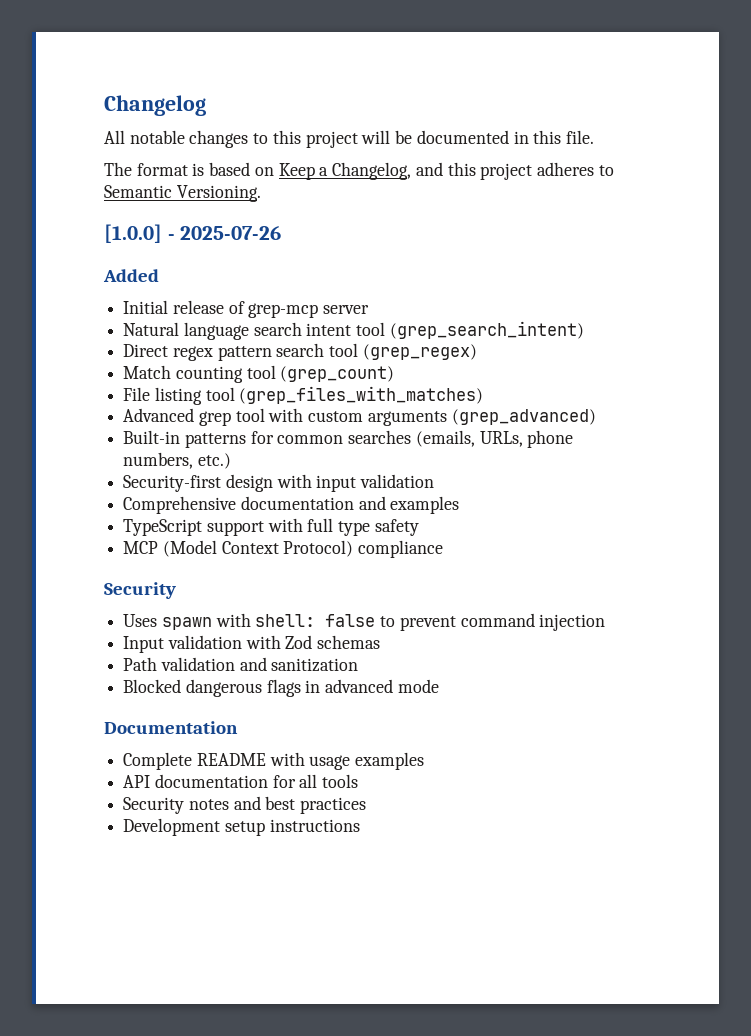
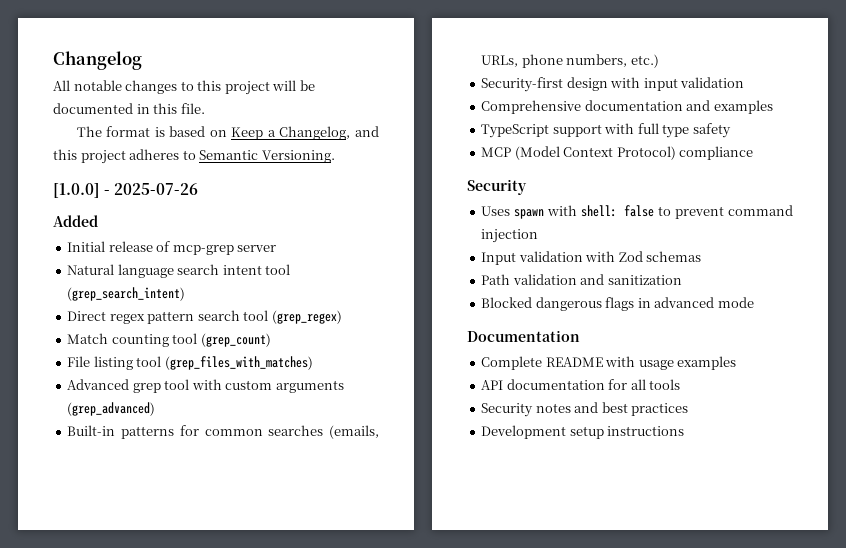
- Initial release of grep-mcp server
+ Initial release of mcp-grep server

